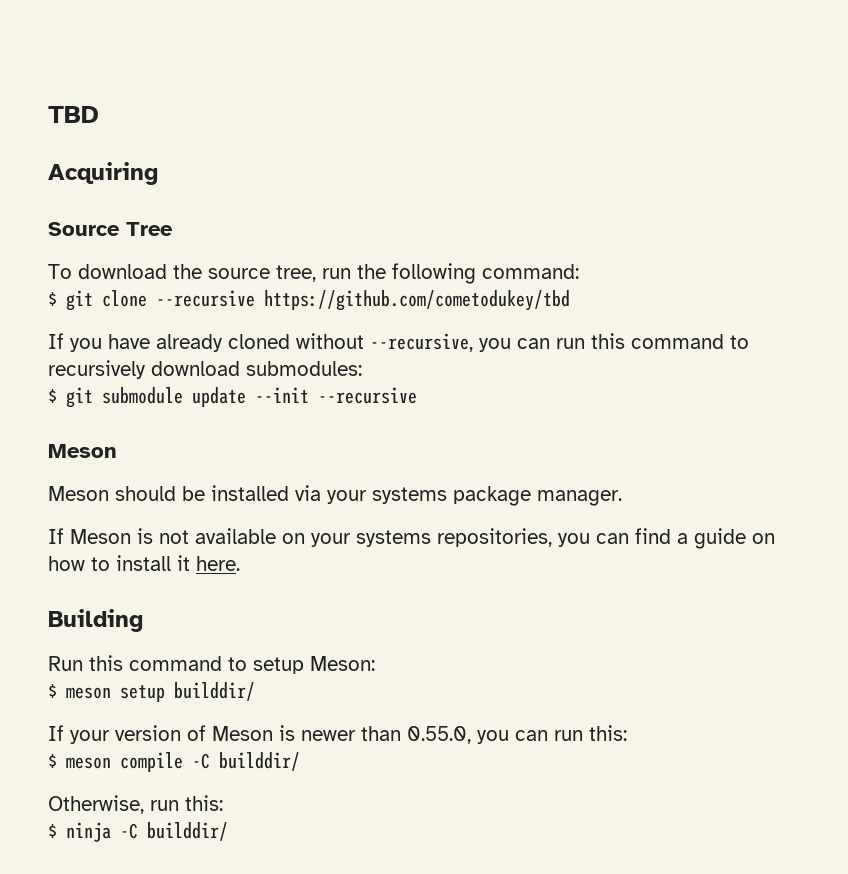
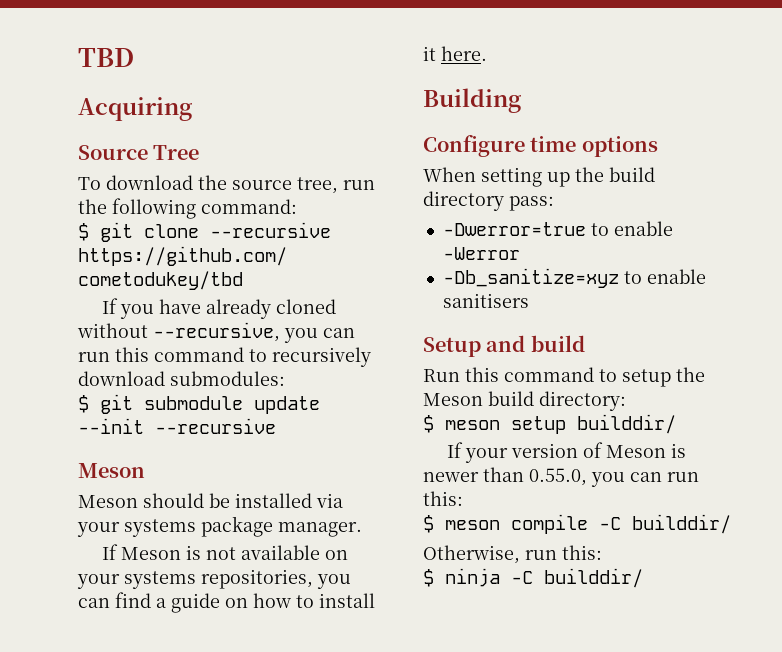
+ Configure time options
+ When setting up the build directory pass:
+ -Dwerror=true to enable -Werror
+ -Db_sanitize=xyz to enable sanitisers
+ Setup and build
- Run this command to setup Meson:
+ Run this command to setup the Meson build directory:

